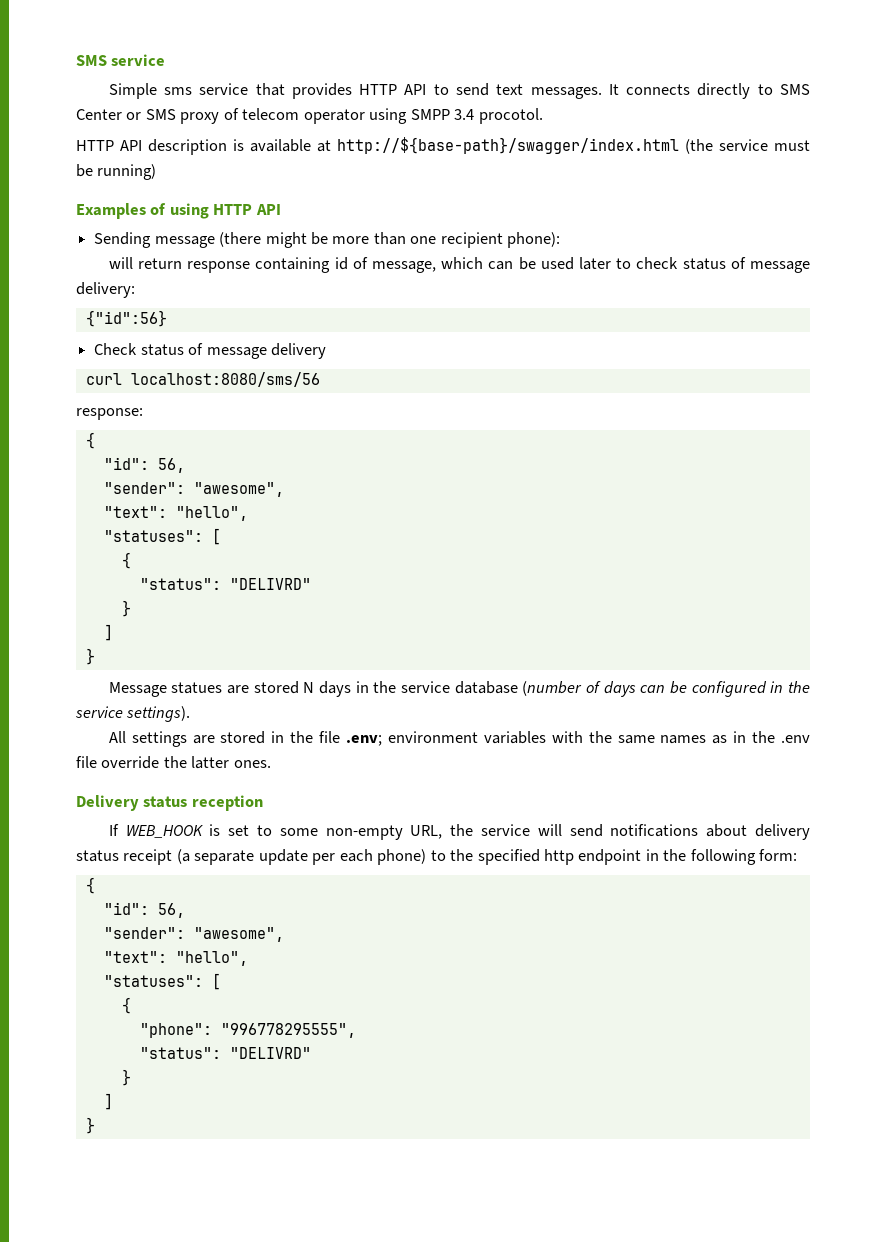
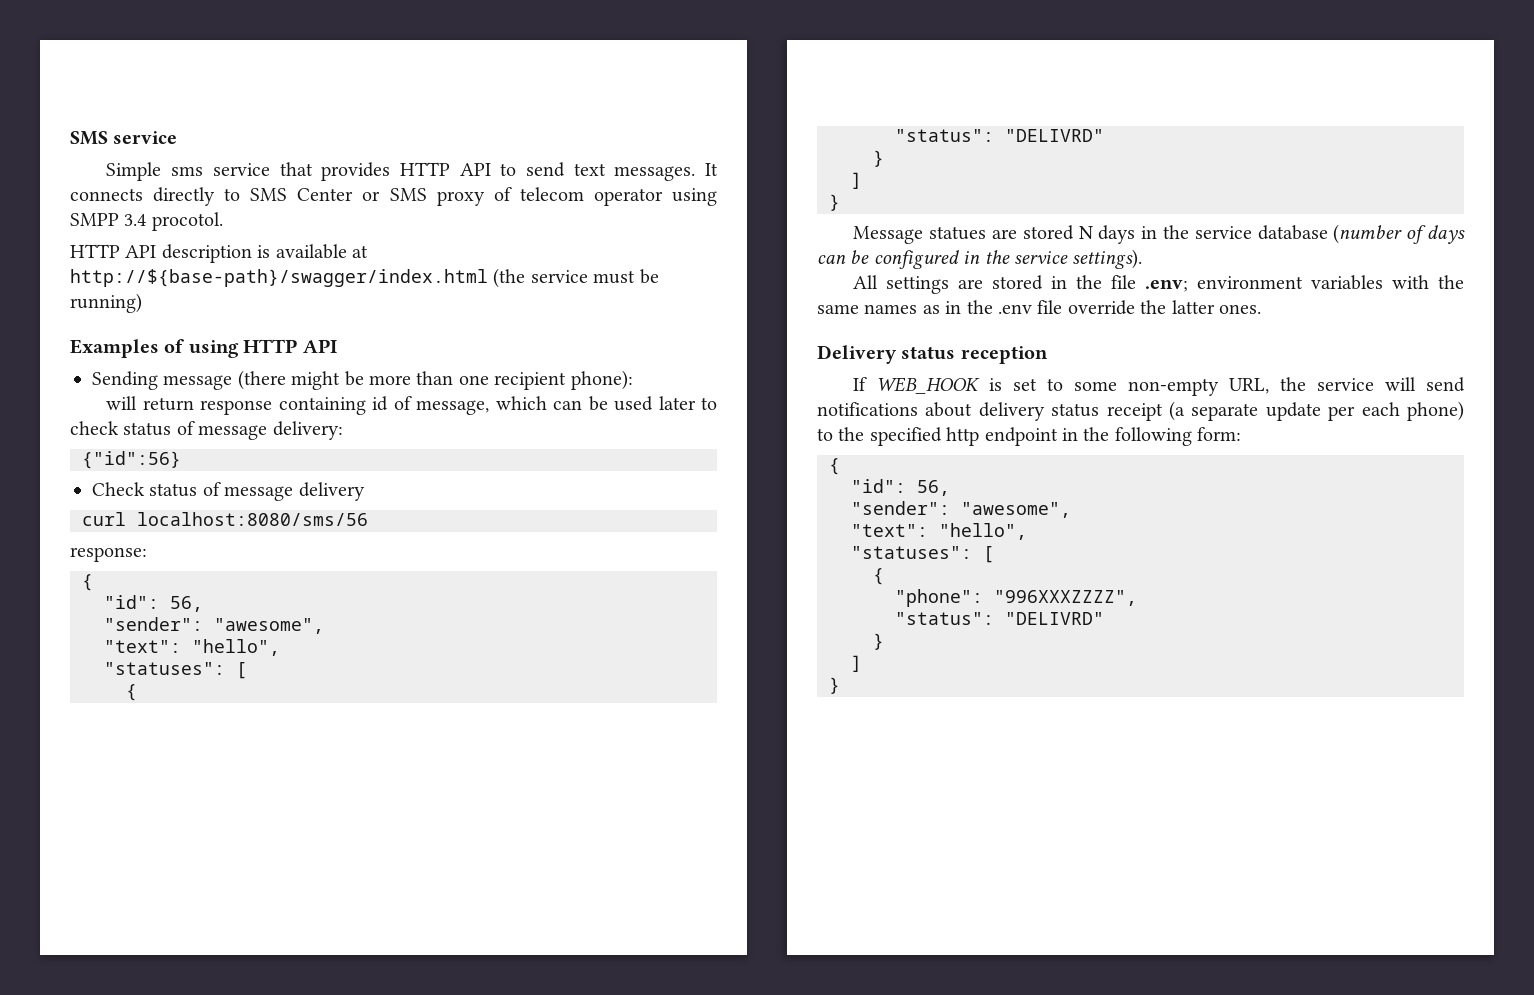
- "phone": "996778295555",
+ "phone": "996XXXZZZZ",

